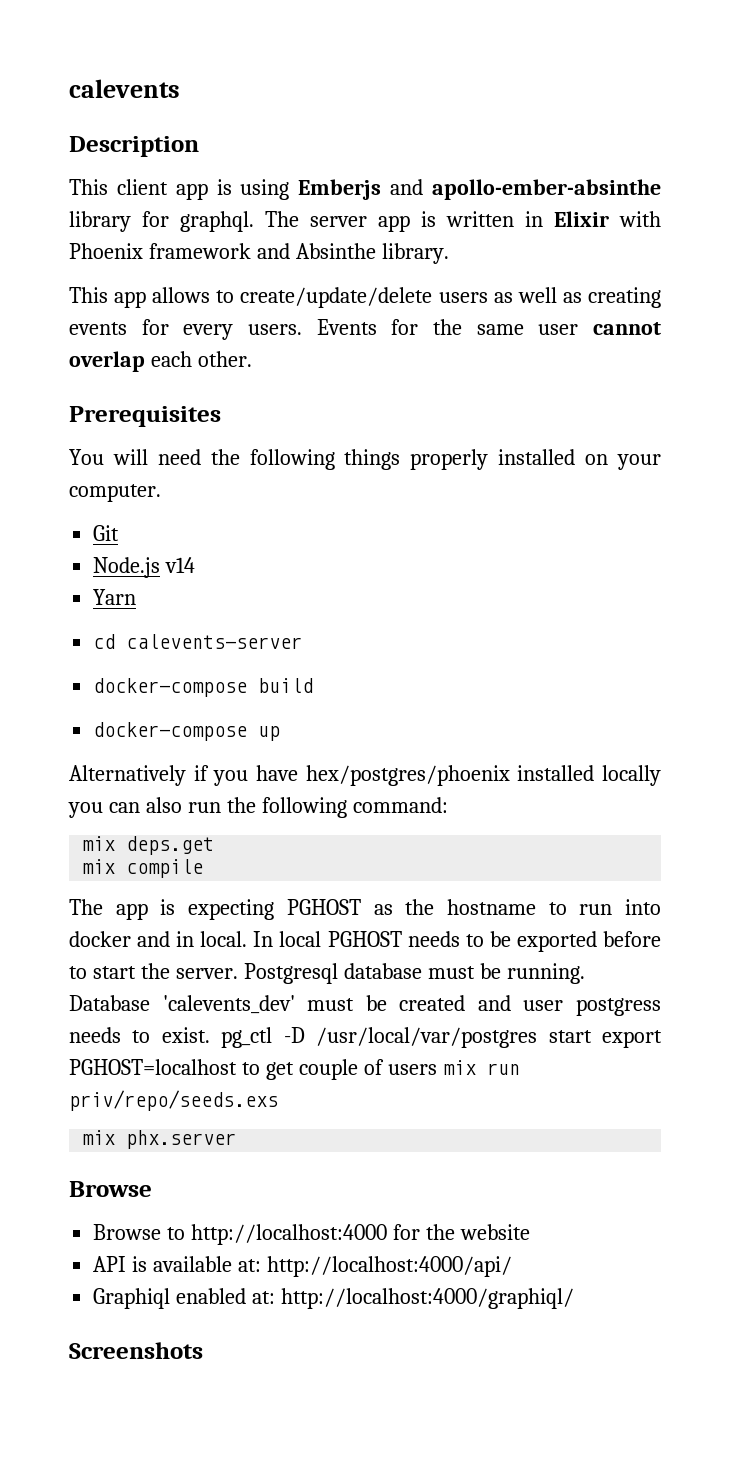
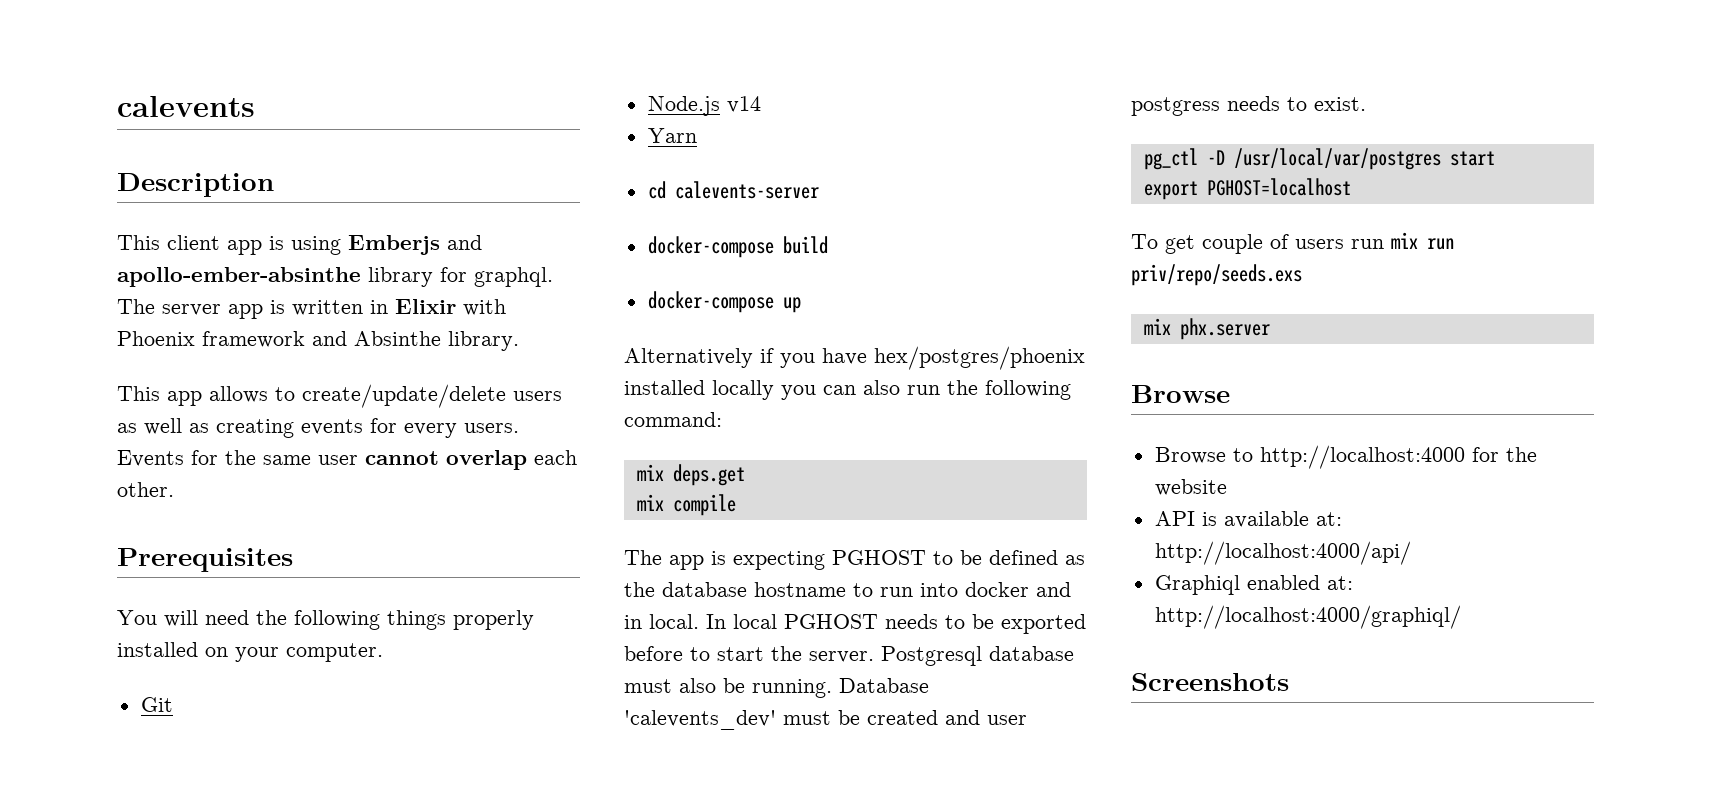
- The app is expecting PGHOST as the hostname to run into docker and in local.
+ The app is expecting PGHOST to be defined as the database hostname to run into docker and in local.
- Postgresql database must be running.
+ Postgresql database must also be running.
- Database 'calevents_dev' must be created and user postgress needs to exist. pg_ctl -D /usr/local/var/postgres start export PGHOST=localhost to get couple of users mix run priv/repo/seeds.exs
+ Database 'calevents_dev' must be created and user postgress needs to exist.
+ pg_ctl -D /usr/local/var/postgres start
+ export PGHOST=localhost
+ To get couple of users run mix run priv/repo/seeds.exs

